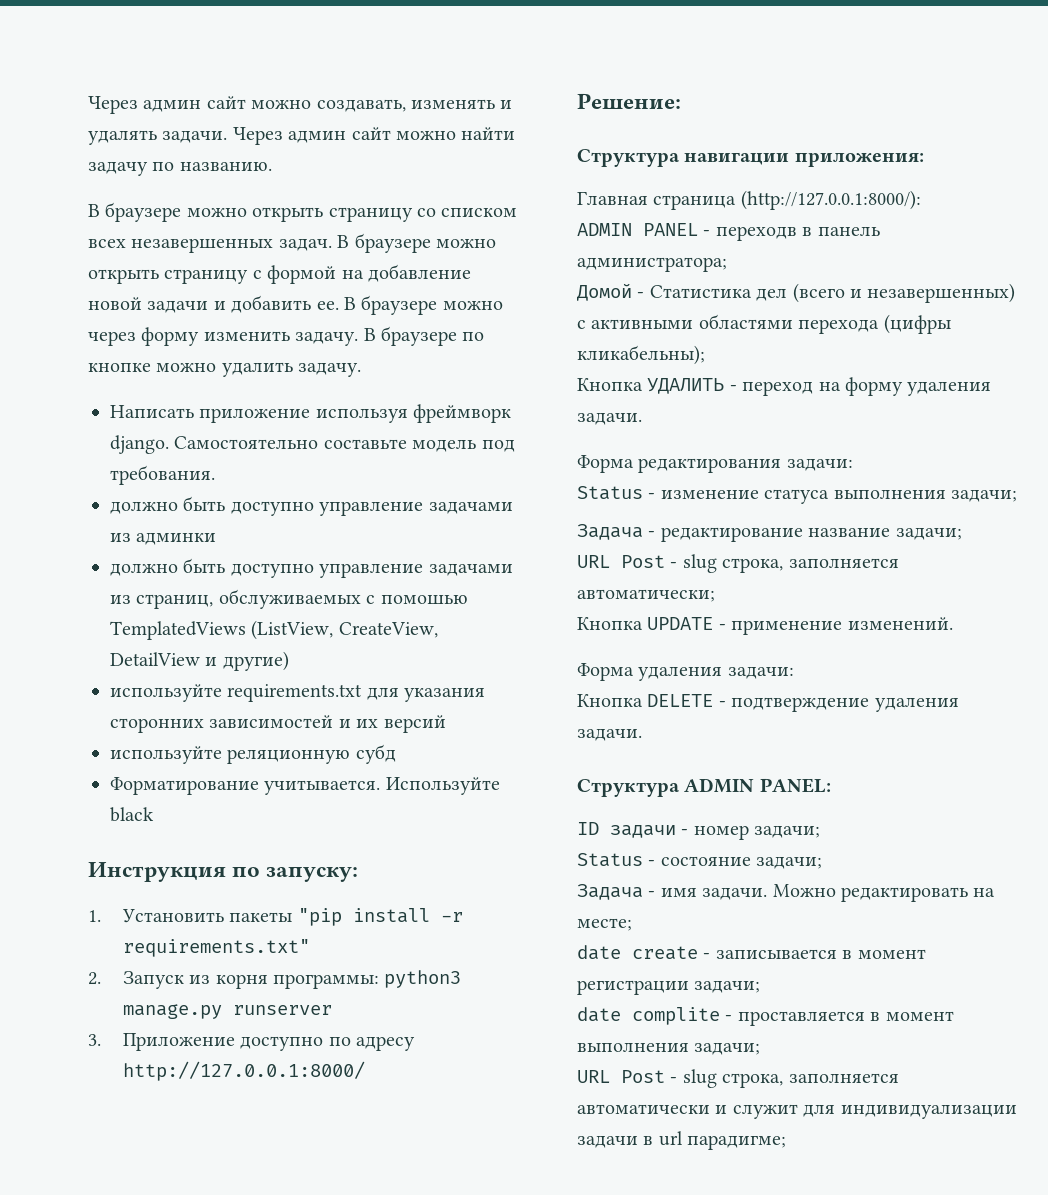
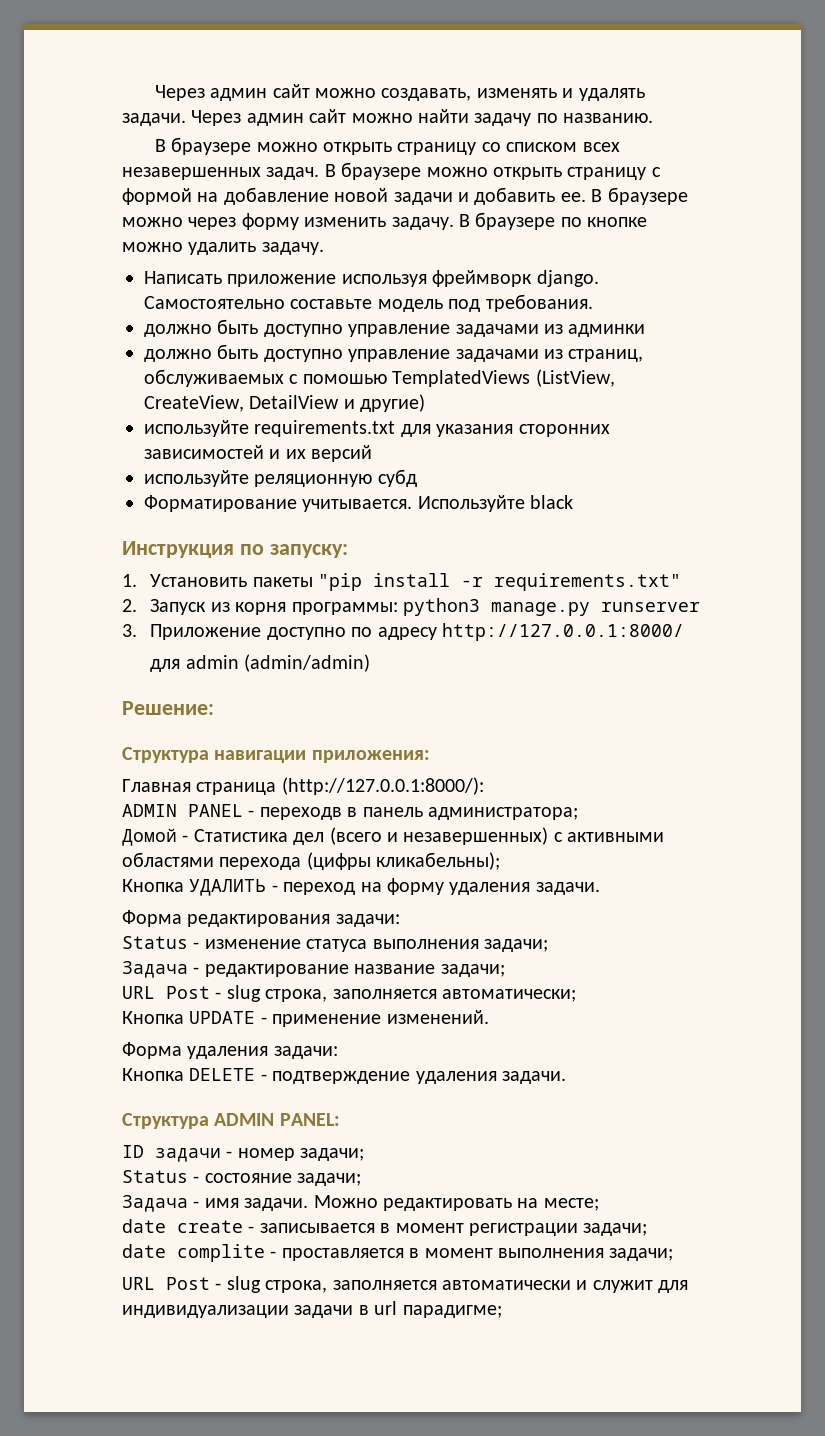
+ для admin (admin/admin)

